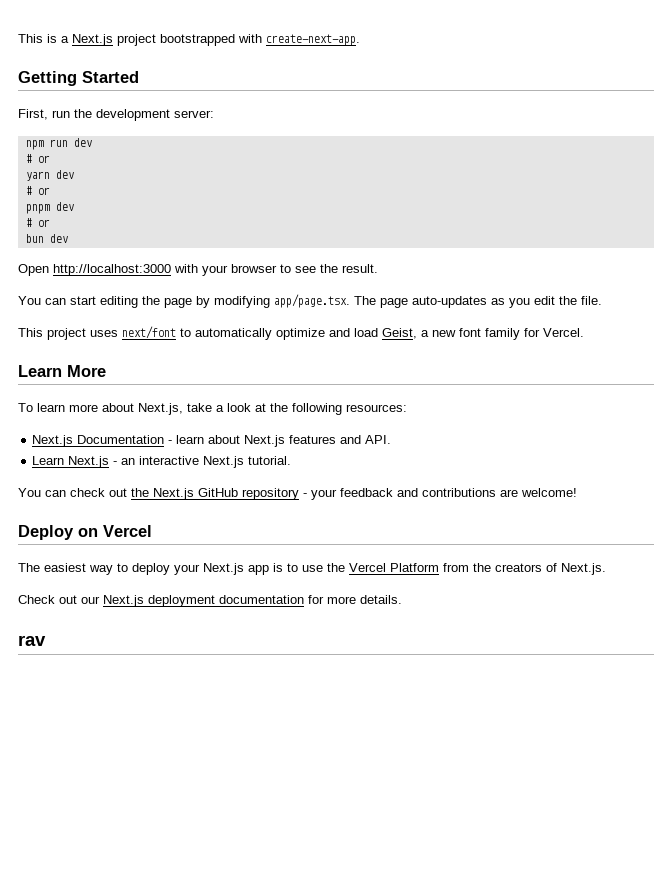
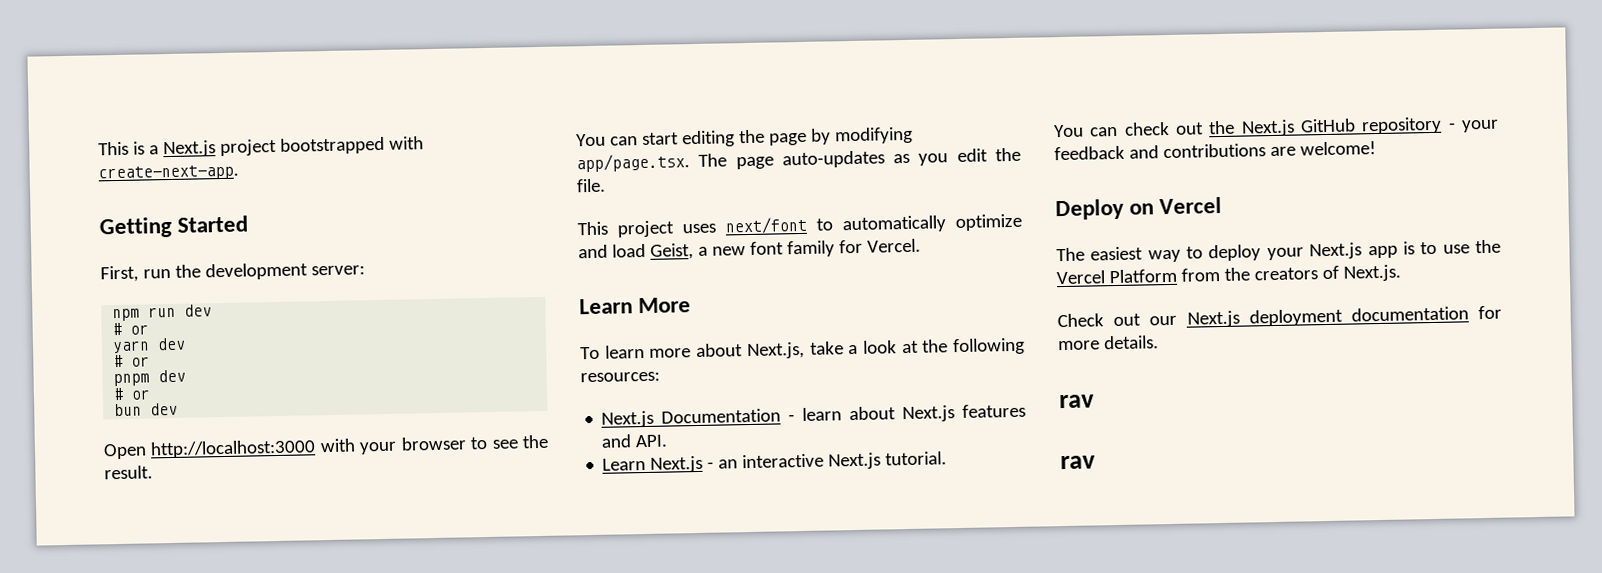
  Check out our Next.js deployment documentation for more details.
+ rav

